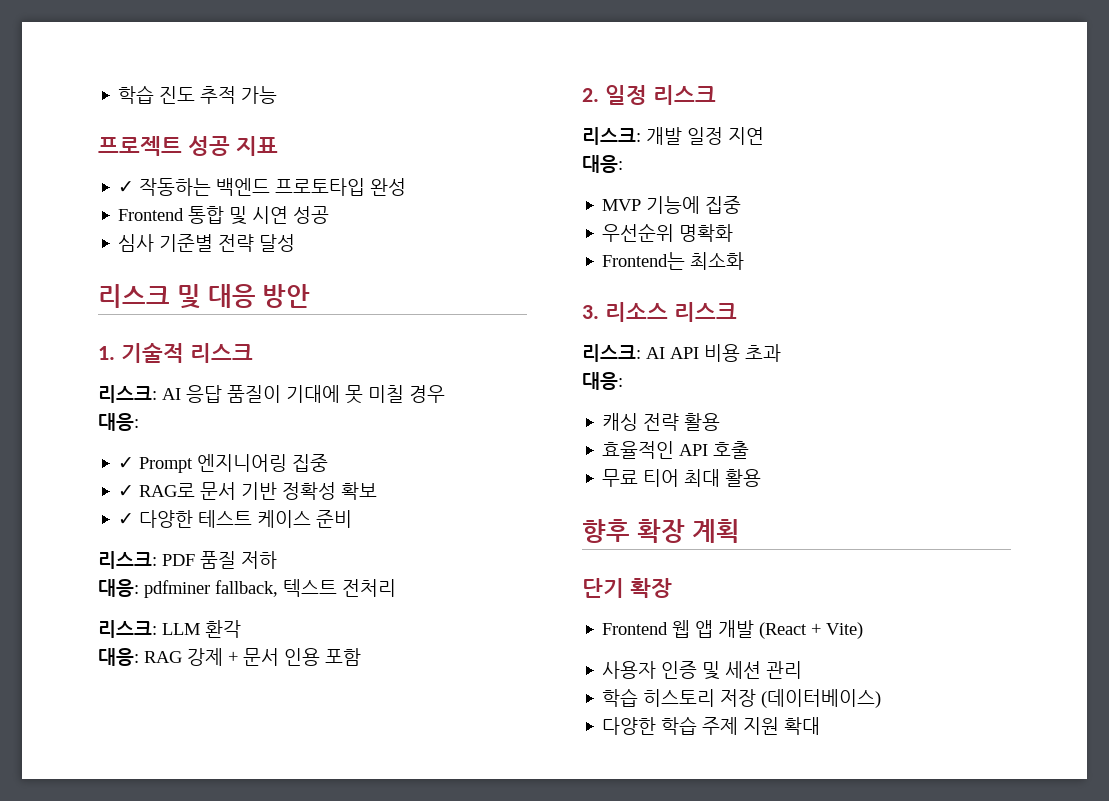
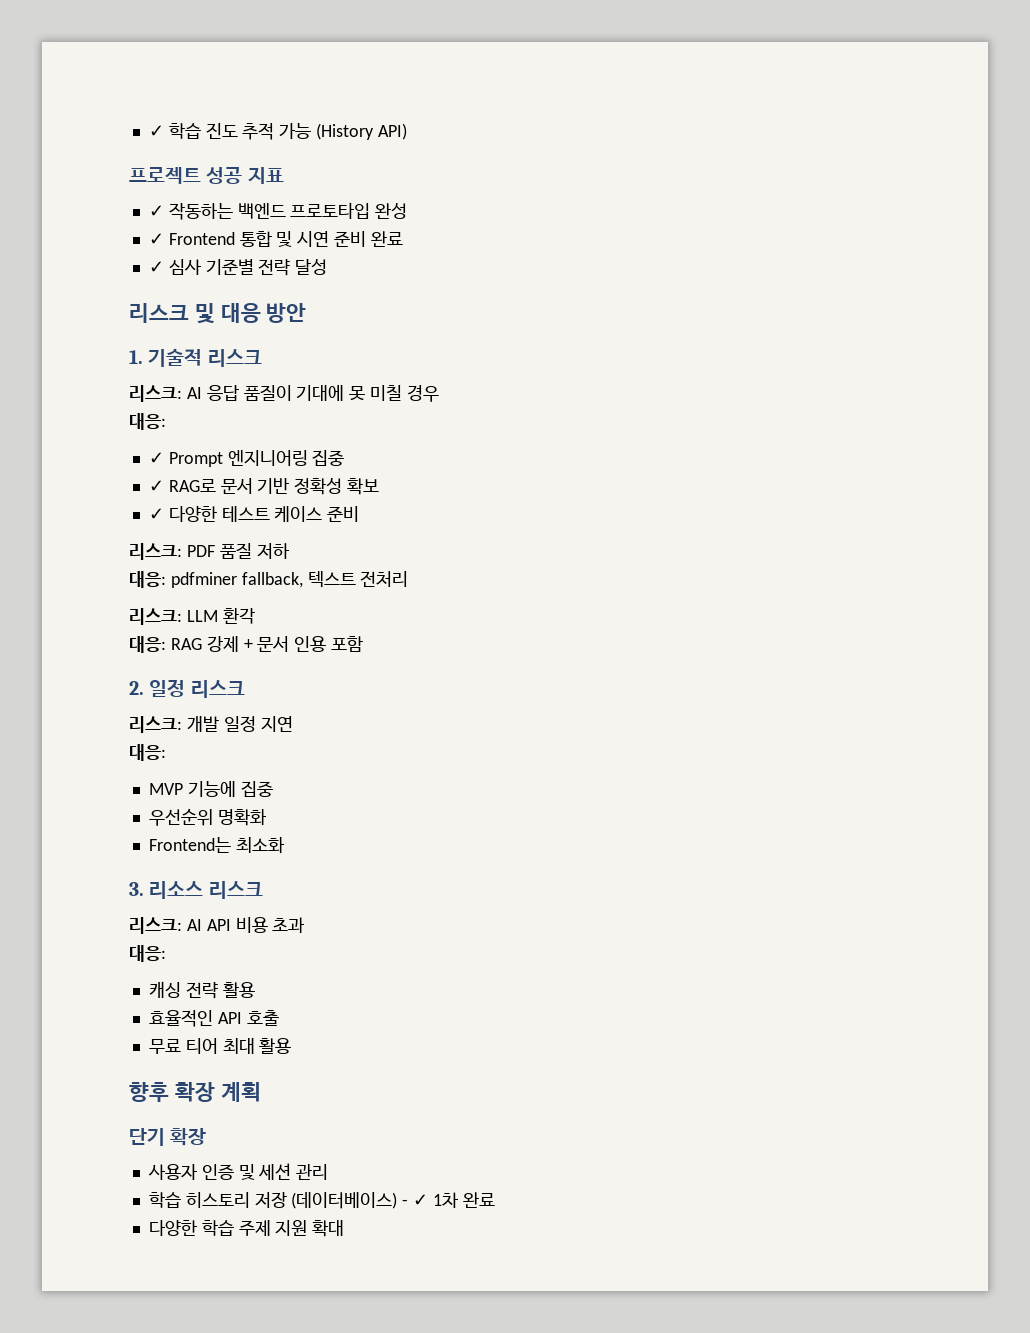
- 학습 진도 추적 가능
+ ✓ 학습 진도 추적 가능 (History API)
- Frontend 통합 및 시연 성공
- 심사 기준별 전략 달성
+ ✓ Frontend 통합 및 시연 준비 완료
+ ✓ 심사 기준별 전략 달성
- Frontend 웹 앱 개발 (React + Vite)
- 학습 히스토리 저장 (데이터베이스)
+ 학습 히스토리 저장 (데이터베이스) - ✓ 1차 완료

